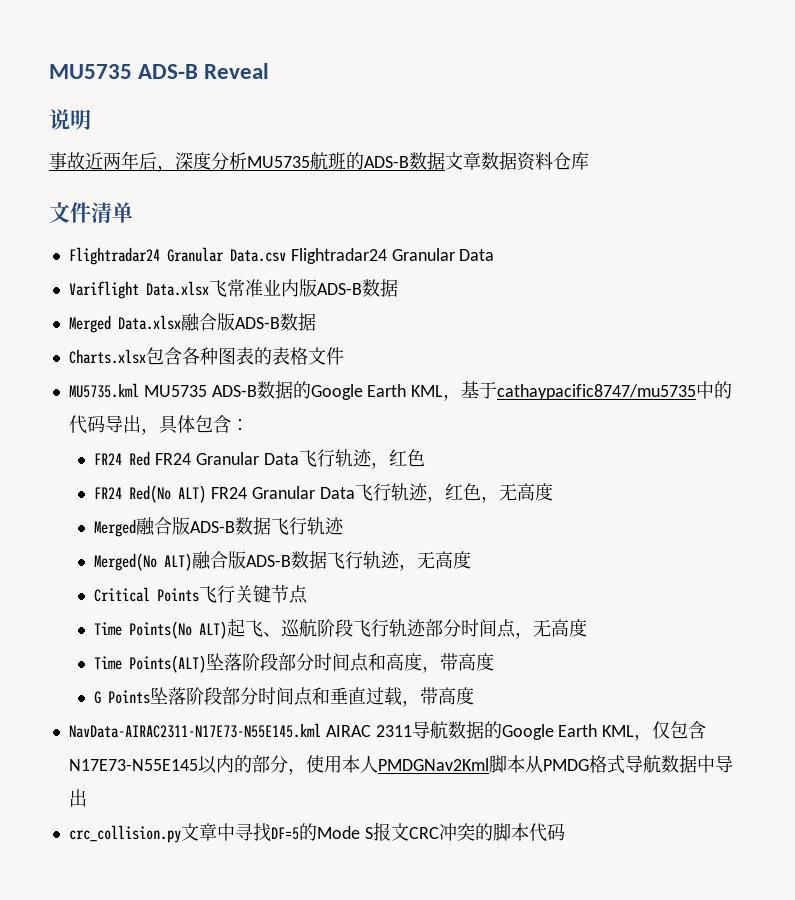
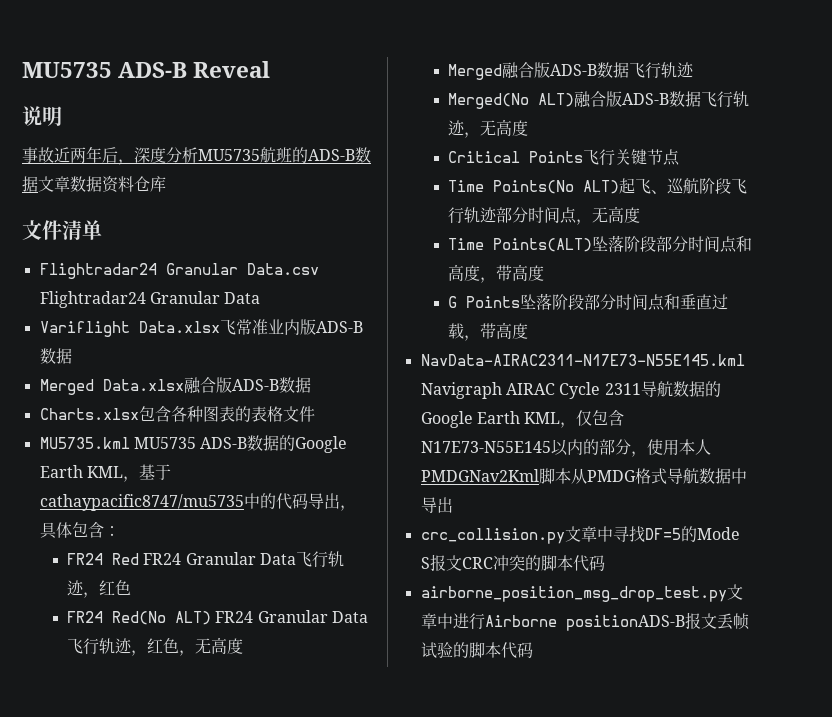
- NavData-AIRAC2311-N17E73-N55E145.kml AIRAC 2311导航数据的Google Earth KML，仅包含N17E73-N55E145以内的部分，使用本人PMDGNav2Kml脚本从PMDG格式导航数据中导出
+ NavData-AIRAC2311-N17E73-N55E145.kml Navigraph AIRAC Cycle 2311导航数据的Google Earth KML，仅包含N17E73-N55E145以内的部分，使用本人PMDGNav2Kml脚本从PMDG格式导航数据中导出
+ airborne_position_msg_drop_test.py文章中进行Airborne positionADS-B报文丢帧试验的脚本代码

